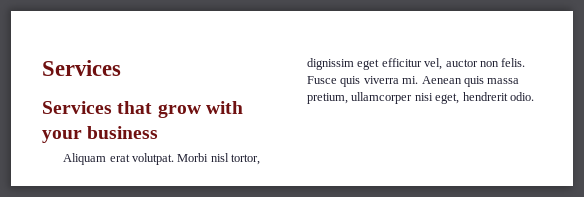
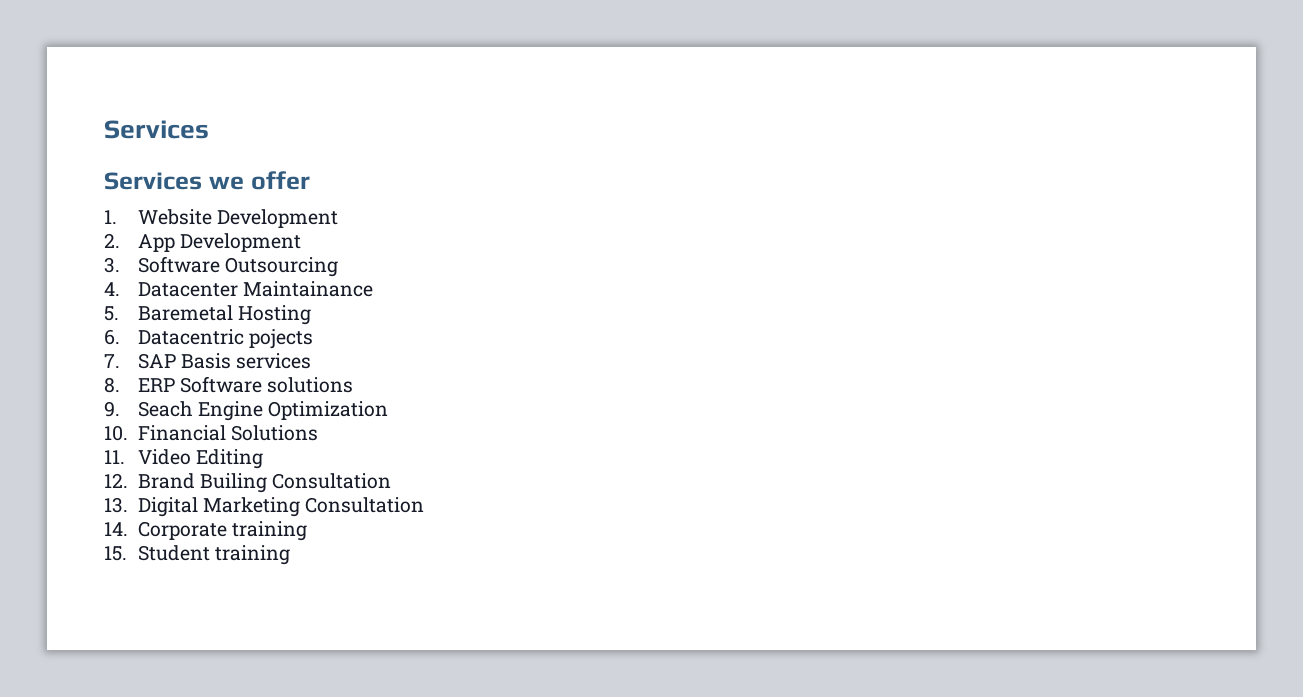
- Services that grow with your business
- Aliquam erat volutpat. Morbi nisl tortor, dignissim eget efficitur vel, auctor non felis. Fusce quis viverra mi. Aenean quis massa pretium, ullamcorper nisi eget, hendrerit odio.
+ Services we offer
+ 1. Website Development
+ 2. App Development
+ 3. Software Outsourcing
+ 4. Datacenter Maintainance
+ 5. Baremetal Hosting
+ 6. Datacentric pojects
+ 7. SAP Basis services
+ 8. ERP Software solutions
+ 9. Seach Engine Optimization
+ 10. Financial Solutions
+ 11. Video Editing
+ 12. Brand Builing Consultation
+ 13. Digital Marketing Consultation
+ 14. Corporate training
+ 15. Student training

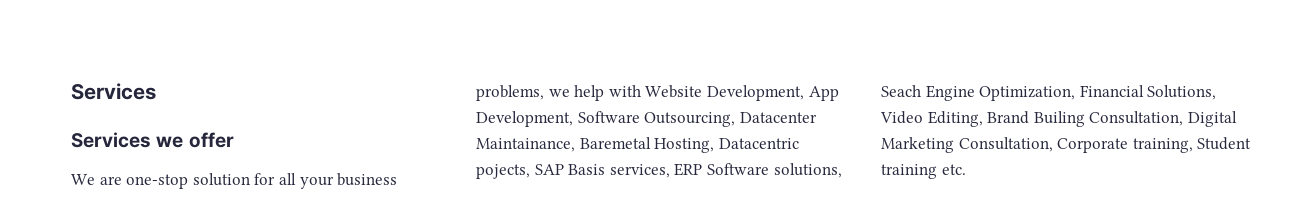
- 1. Website Development
- 2. App Development
- 3. Software Outsourcing
- 4. Datacenter Maintainance
- 5. Baremetal Hosting
- 6. Datacentric pojects
- 7. SAP Basis services
- 8. ERP Software solutions
- 9. Seach Engine Optimization
- 10. Financial Solutions
- 11. Video Editing
- 12. Brand Builing Consultation
- 13. Digital Marketing Consultation
- 14. Corporate training
- 15. Student training
+ We are one-stop solution for all your business problems, we help with Website Development, App Development, Software Outsourcing, Datacenter Maintainance, Baremetal Hosting, Datacentric pojects, SAP Basis services, ERP Software solutions, Seach Engine Optimization, Financial Solutions, Video Editing, Brand Builing Consultation, Digital Marketing Consultation, Corporate training, Student training etc.

